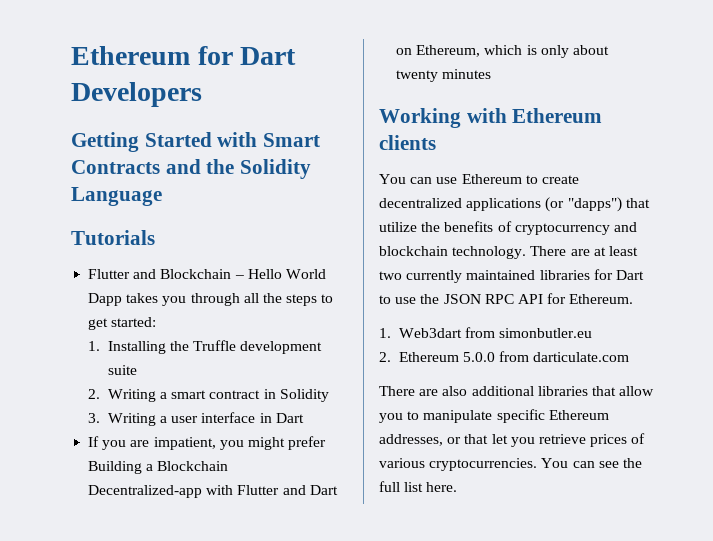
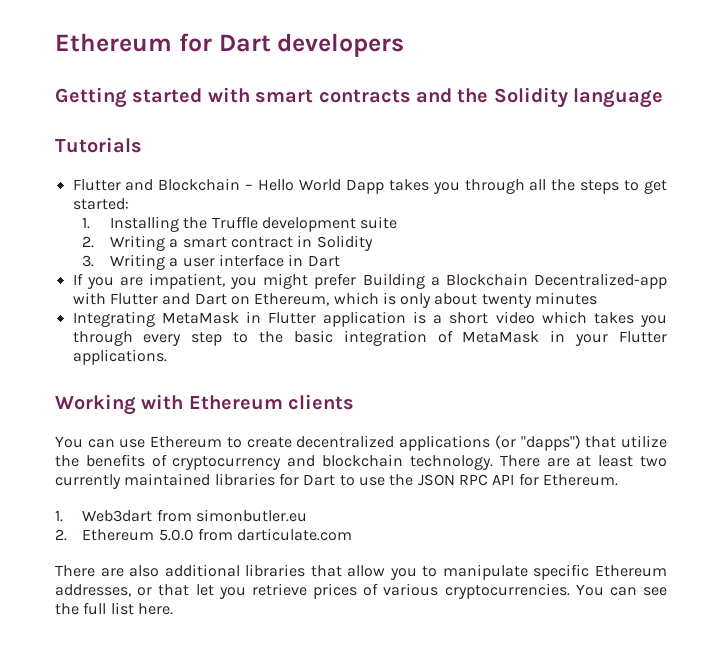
- Ethereum for Dart Developers
+ Ethereum for Dart developers
- Getting Started with Smart Contracts and the Solidity Language
+ Getting started with smart contracts and the Solidity language
+ Integrating MetaMask in Flutter application is a short video which takes you through every step to the basic integration of MetaMask in your Flutter applications.

